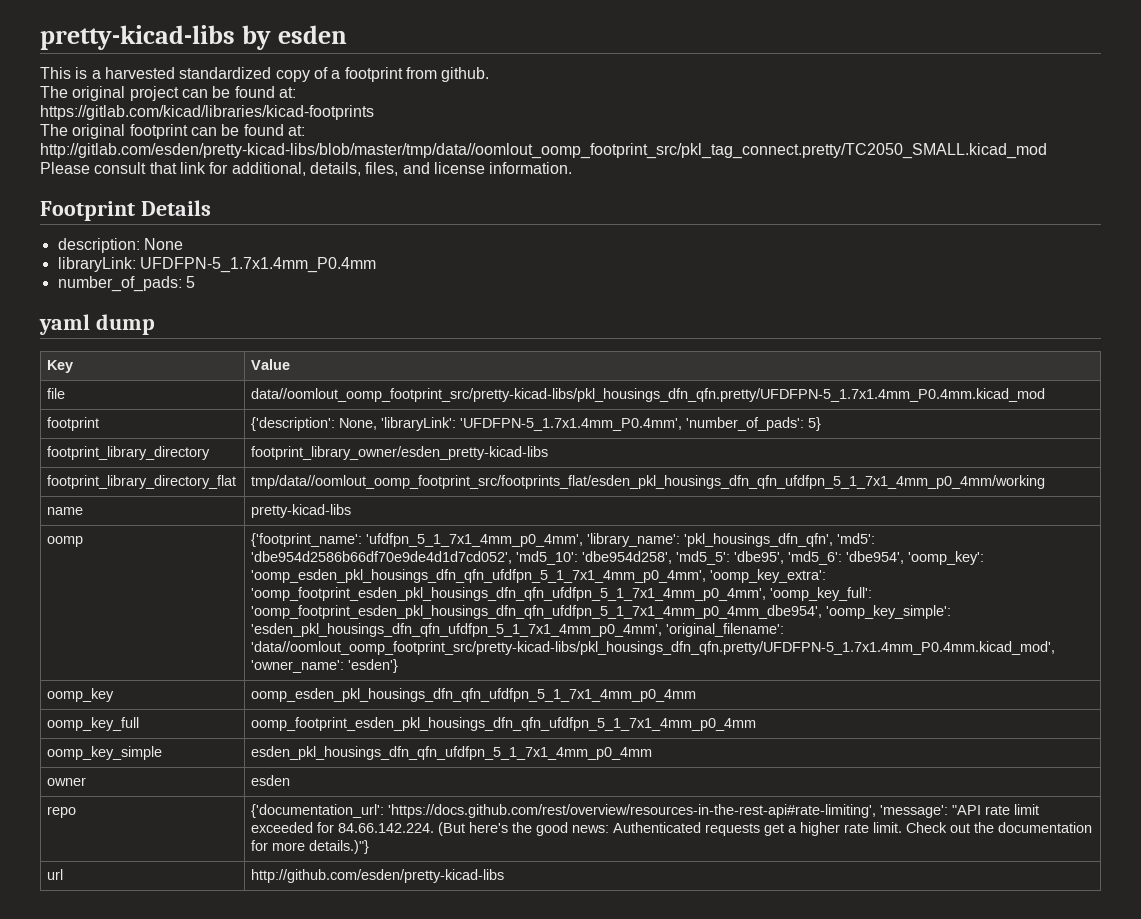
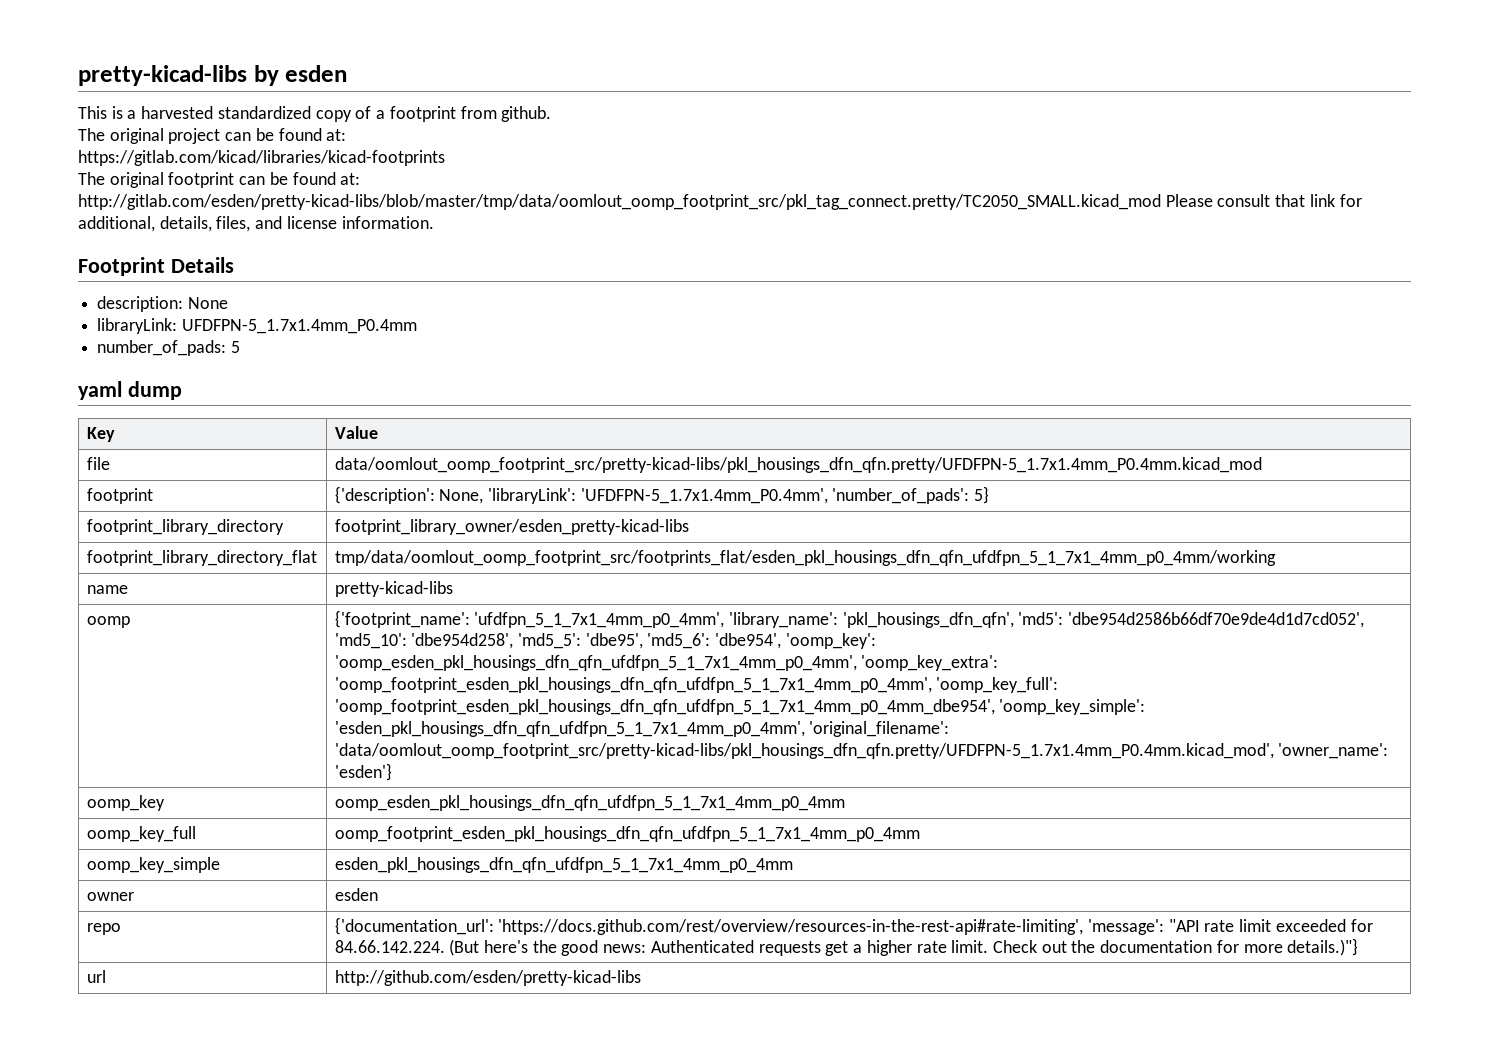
- The original footprint can be found at: http://gitlab.com/esden/pretty-kicad-libs/blob/master/tmp/data//oomlout_oomp_footprint_src/pkl_tag_connect.pretty/TC2050_SMALL.kicad_mod Please consult that link for additional, details, files, and license information.
+ The original footprint can be found at: http://gitlab.com/esden/pretty-kicad-libs/blob/master/tmp/data/oomlout_oomp_footprint_src/pkl_tag_connect.pretty/TC2050_SMALL.kicad_mod Please consult that link for additional, details, files, and license information.
- file | data//oomlout_oomp_footprint_src/pretty-kicad-libs/pkl_housings_dfn_qfn.pretty/UFDFPN-5_1.7x1.4mm_P0.4mm.kicad_mod
+ file | data/oomlout_oomp_footprint_src/pretty-kicad-libs/pkl_housings_dfn_qfn.pretty/UFDFPN-5_1.7x1.4mm_P0.4mm.kicad_mod
- footprint_library_directory_flat | tmp/data//oomlout_oomp_footprint_src/footprints_flat/esden_pkl_housings_dfn_qfn_ufdfpn_5_1_7x1_4mm_p0_4mm/working
+ footprint_library_directory_flat | tmp/data/oomlout_oomp_footprint_src/footprints_flat/esden_pkl_housings_dfn_qfn_ufdfpn_5_1_7x1_4mm_p0_4mm/working
- oomp | {'footprint_name': 'ufdfpn_5_1_7x1_4mm_p0_4mm', 'library_name': 'pkl_housings_dfn_qfn', 'md5': 'dbe954d2586b66df70e9de4d1d7cd052', 'md5_10': 'dbe954d258', 'md5_5': 'dbe95', 'md5_6': 'dbe954', 'oomp_key': 'oomp_esden_pkl_housings_dfn_qfn_ufdfpn_5_1_7x1_4mm_p0_4mm', 'oomp_key_extra': 'oomp_footprint_esden_pkl_housings_dfn_qfn_ufdfpn_5_1_7x1_4mm_p0_4mm', 'oomp_key_full': 'oomp_footprint_esden_pkl_housings_dfn_qfn_ufdfpn_5_1_7x1_4mm_p0_4mm_dbe954', 'oomp_key_simple': 'esden_pkl_housings_dfn_qfn_ufdfpn_5_1_7x1_4mm_p0_4mm', 'original_filename': 'data//oomlout_oomp_footprint_src/pretty-kicad-libs/pkl_housings_dfn_qfn.pretty/UFDFPN-5_1.7x1.4mm_P0.4mm.kicad_mod', 'owner_name': 'esden'}
+ oomp | {'footprint_name': 'ufdfpn_5_1_7x1_4mm_p0_4mm', 'library_name': 'pkl_housings_dfn_qfn', 'md5': 'dbe954d2586b66df70e9de4d1d7cd052', 'md5_10': 'dbe954d258', 'md5_5': 'dbe95', 'md5_6': 'dbe954', 'oomp_key': 'oomp_esden_pkl_housings_dfn_qfn_ufdfpn_5_1_7x1_4mm_p0_4mm', 'oomp_key_extra': 'oomp_footprint_esden_pkl_housings_dfn_qfn_ufdfpn_5_1_7x1_4mm_p0_4mm', 'oomp_key_full': 'oomp_footprint_esden_pkl_housings_dfn_qfn_ufdfpn_5_1_7x1_4mm_p0_4mm_dbe954', 'oomp_key_simple': 'esden_pkl_housings_dfn_qfn_ufdfpn_5_1_7x1_4mm_p0_4mm', 'original_filename': 'data/oomlout_oomp_footprint_src/pretty-kicad-libs/pkl_housings_dfn_qfn.pretty/UFDFPN-5_1.7x1.4mm_P0.4mm.kicad_mod', 'owner_name': 'esden'}

